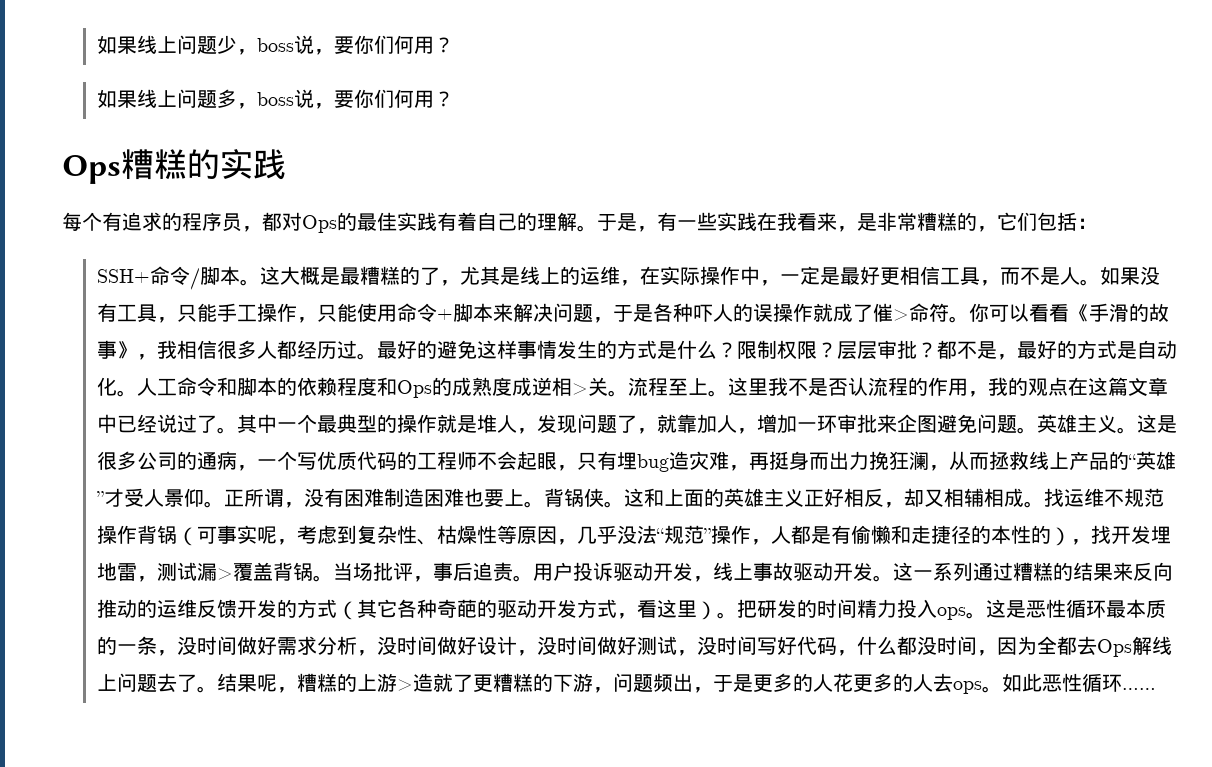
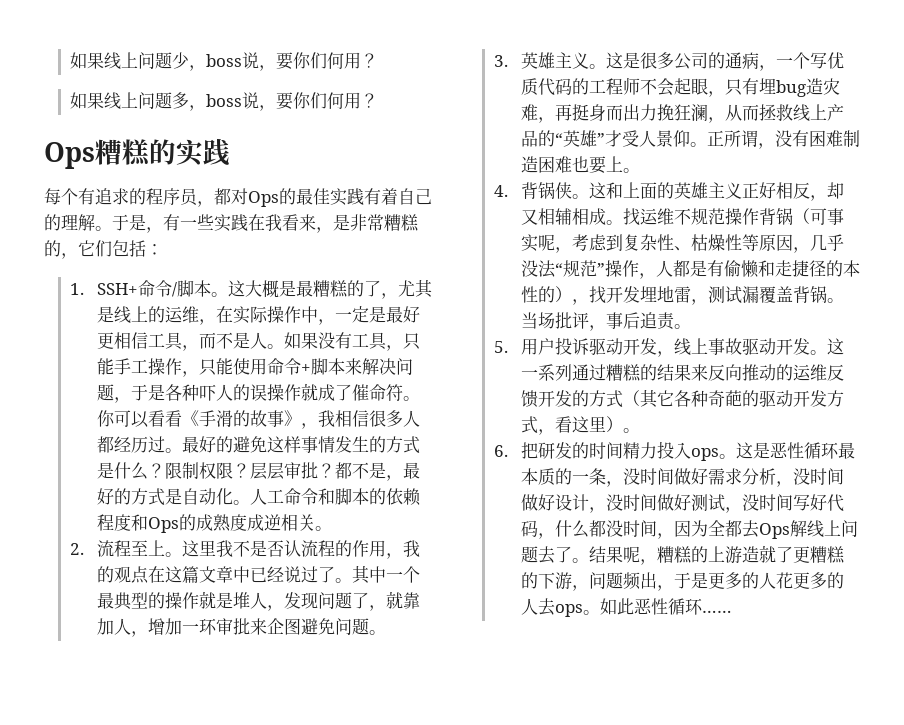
- SSH+命令/脚本。
+ 1. SSH+命令/脚本。
- 如果没有工具，只能手工操作，只能使用命令+脚本来解决问题，于是各种吓人的误操作就成了催>命符。
+ 如果没有工具，只能手工操作，只能使用命令+脚本来解决问题，于是各种吓人的误操作就成了催命符。
- 人工命令和脚本的依赖程度和Ops的成熟度成逆相>关。流程至上。
+ 人工命令和脚本的依赖程度和Ops的成熟度成逆相关。
+ 2.流程至上。
- 其中一个最典型的操作就是堆人，发现问题了，就靠加人，增加一环审批来企图避免问题。英雄主义。
+ 其中一个最典型的操作就是堆人，发现问题了，就靠加人，增加一环审批来企图避免问题。
+ 3.英雄主义。
- 正所谓，没有困难制造困难也要上。背锅侠。
+ 正所谓，没有困难制造困难也要上。
+ 4.背锅侠。
- 找运维不规范操作背锅（可事实呢，考虑到复杂性、枯燥性等原因，几乎没法“规范”操作，人都是有偷懒和走捷径的本性的），找开发埋地雷，测试漏>覆盖背锅。
+ 找运维不规范操作背锅（可事实呢，考虑到复杂性、枯燥性等原因，几乎没法“规范”操作，人都是有偷懒和走捷径的本性的），找开发埋地雷，测试漏覆盖背锅。
- 当场批评，事后追责。用户投诉驱动开发，线上事故驱动开发。
+ 当场批评，事后追责。
+ 5.用户投诉驱动开发，线上事故驱动开发。
- 这一系列通过糟糕的结果来反向推动的运维反馈开发的方式（其它各种奇葩的驱动开发方式，看这里）。把研发的时间精力投入ops。
+ 这一系列通过糟糕的结果来反向推动的运维反馈开发的方式（其它各种奇葩的驱动开发方式，看这里）。
+ 6.把研发的时间精力投入ops。
- 结果呢，糟糕的上游>造就了更糟糕的下游，问题频出，于是更多的人花更多的人去ops。
+ 结果呢，糟糕的上游造就了更糟糕的下游，问题频出，于是更多的人花更多的人去ops。

